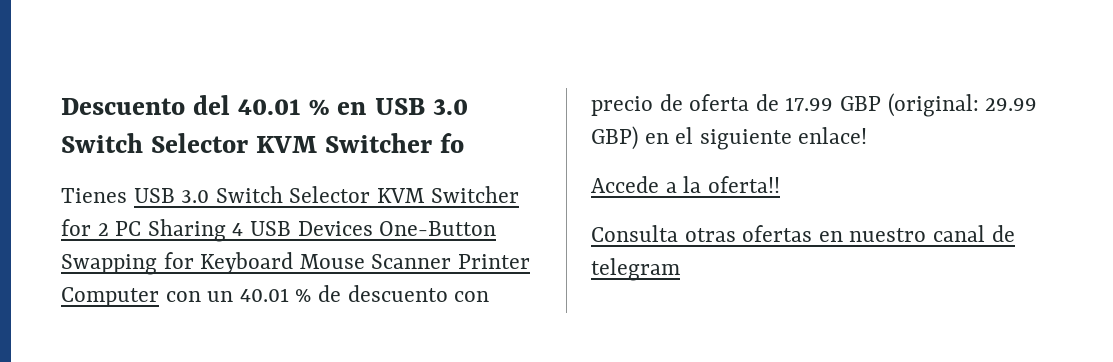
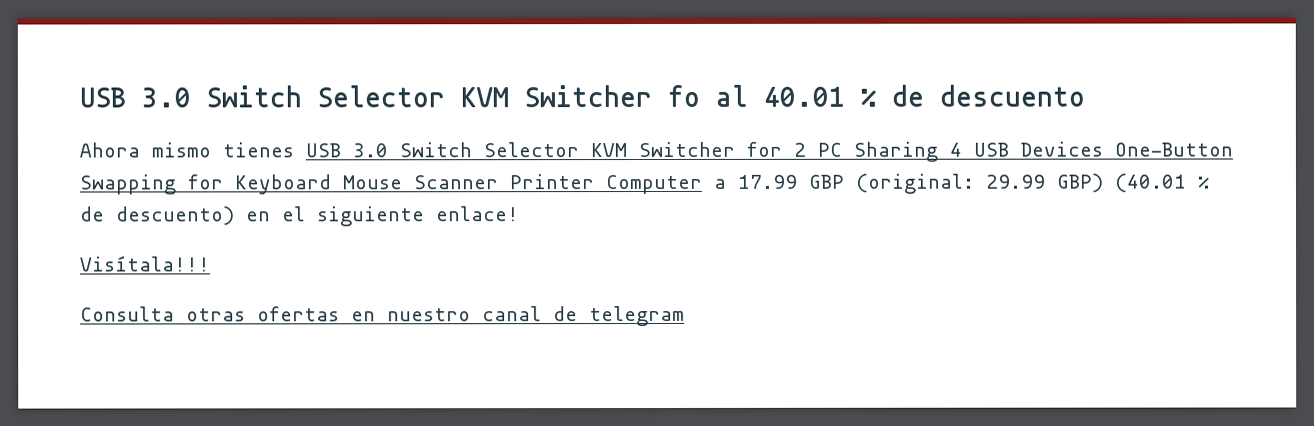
- Descuento del 40.01 % en USB 3.0 Switch Selector KVM Switcher fo
- Tienes USB 3.0 Switch Selector KVM Switcher for 2 PC Sharing 4 USB Devices One-Button Swapping for Keyboard Mouse Scanner Printer Computer con un 40.01 % de descuento con precio de oferta de 17.99 GBP (original: 29.99 GBP) en el siguiente enlace!
+ USB 3.0 Switch Selector KVM Switcher fo al 40.01 % de descuento
+ Ahora mismo tienes USB 3.0 Switch Selector KVM Switcher for 2 PC Sharing 4 USB Devices One-Button Swapping for Keyboard Mouse Scanner Printer Computer a 17.99 GBP (original: 29.99 GBP) (40.01 % de descuento) en el siguiente enlace!
- Accede a la oferta!!
+ Visítala!!!

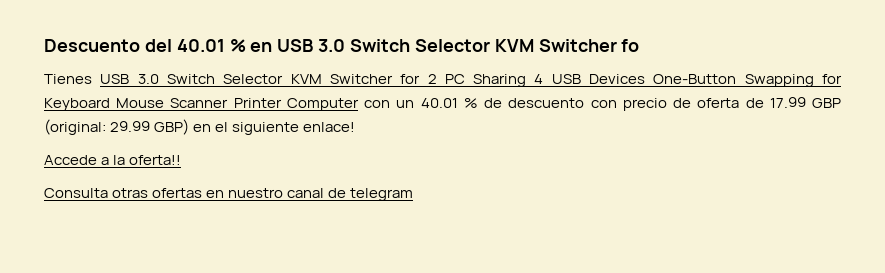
- USB 3.0 Switch Selector KVM Switcher fo al 40.01 % de descuento
- Ahora mismo tienes USB 3.0 Switch Selector KVM Switcher for 2 PC Sharing 4 USB Devices One-Button Swapping for Keyboard Mouse Scanner Printer Computer a 17.99 GBP (original: 29.99 GBP) (40.01 % de descuento) en el siguiente enlace!
+ Descuento del 40.01 % en USB 3.0 Switch Selector KVM Switcher fo
+ Tienes USB 3.0 Switch Selector KVM Switcher for 2 PC Sharing 4 USB Devices One-Button Swapping for Keyboard Mouse Scanner Printer Computer con un 40.01 % de descuento con precio de oferta de 17.99 GBP (original: 29.99 GBP) en el siguiente enlace!
- Visítala!!!
+ Accede a la oferta!!

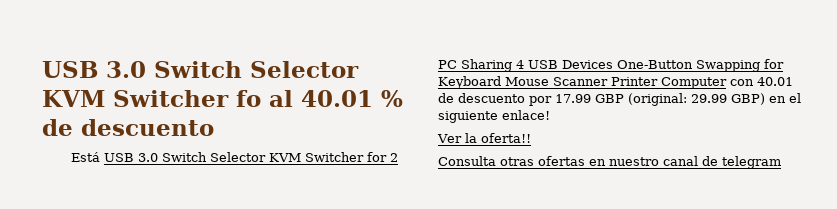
- Descuento del 40.01 % en USB 3.0 Switch Selector KVM Switcher fo
- Tienes USB 3.0 Switch Selector KVM Switcher for 2 PC Sharing 4 USB Devices One-Button Swapping for Keyboard Mouse Scanner Printer Computer con un 40.01 % de descuento con precio de oferta de 17.99 GBP (original: 29.99 GBP) en el siguiente enlace!
+ USB 3.0 Switch Selector KVM Switcher fo al 40.01 % de descuento
+ Está USB 3.0 Switch Selector KVM Switcher for 2 PC Sharing 4 USB Devices One-Button Swapping for Keyboard Mouse Scanner Printer Computer con 40.01 de descuento por 17.99 GBP (original: 29.99 GBP) en el siguiente enlace!
- Accede a la oferta!!
+ Ver la oferta!!

